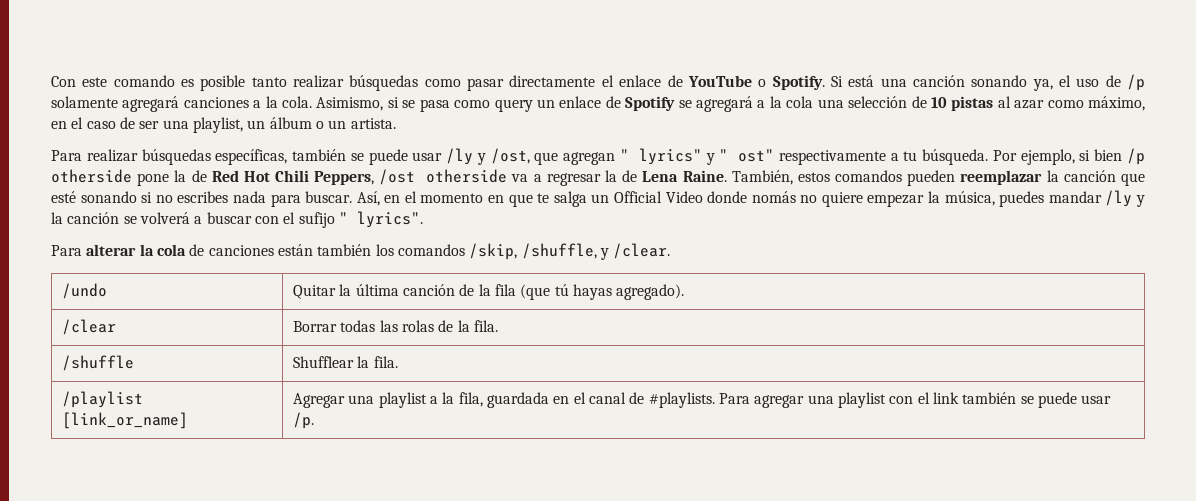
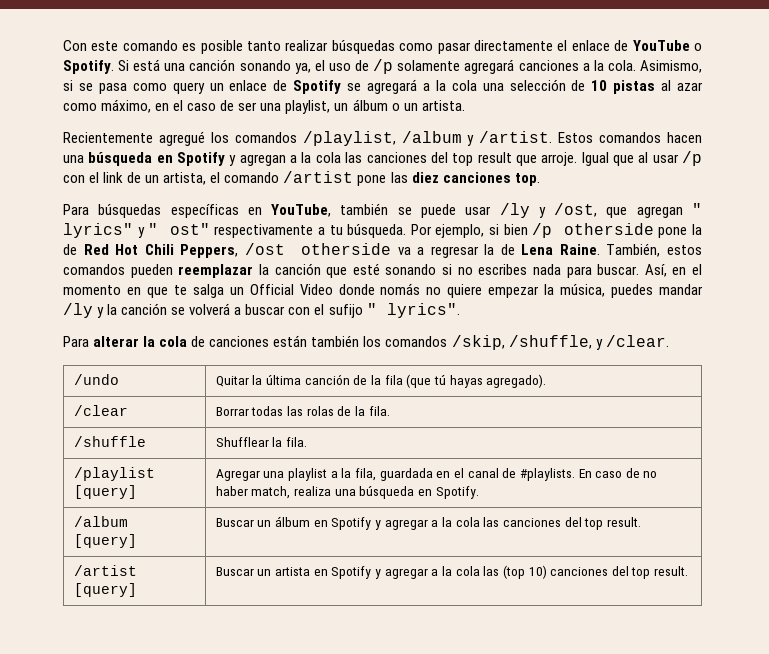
- Para realizar búsquedas específicas, también se puede usar /ly y /ost, que agregan " lyrics" y " ost" respectivamente a tu búsqueda.
+ Recientemente agregué los comandos /playlist, /album y /artist. Estos comandos hacen una búsqueda en Spotify y agregan a la cola las canciones del top result que arroje. Igual que al usar /p con el link de un artista, el comando /artist pone las diez canciones top.
+ Para búsquedas específicas en YouTube, también se puede usar /ly y /ost, que agregan " lyrics" y " ost" respectivamente a tu búsqueda.
- /playlist [link_or_name] | Agregar una playlist a la fila, guardada en el canal de #playlists. Para agregar una playlist con el link también se puede usar /p.
+ /playlist [query] | Agregar una playlist a la fila, guardada en el canal de #playlists. En caso de no haber match, realiza una búsqueda en Spotify.
+ /album [query] | Buscar un álbum en Spotify y agregar a la cola las canciones del top result.
+ /artist [query] | Buscar un artista en Spotify y agregar a la cola las (top 10) canciones del top result.

